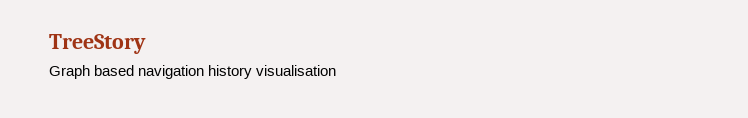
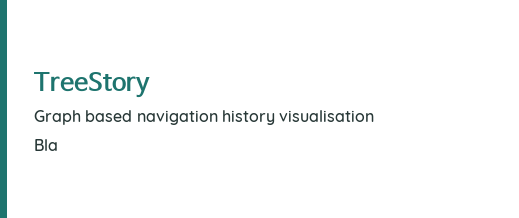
+ Bla

